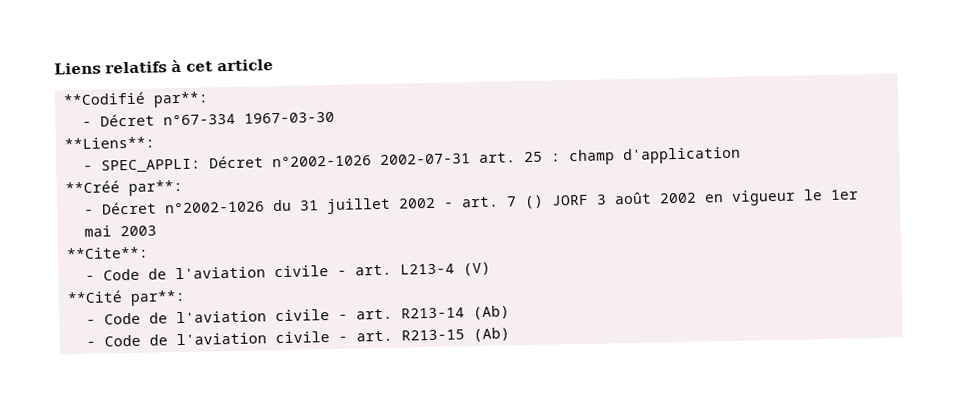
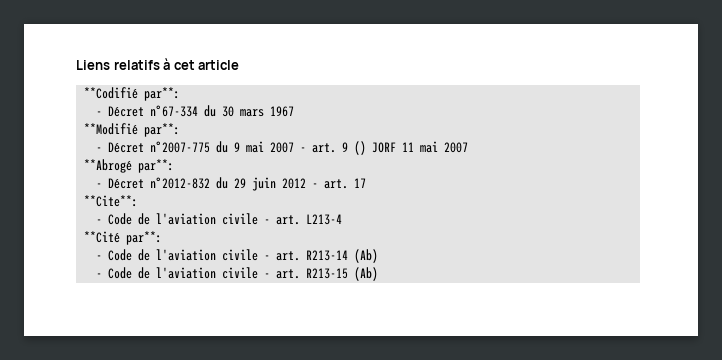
- - Décret n°67-334 1967-03-30
- **Liens**:
- - SPEC_APPLI: Décret n°2002-1026 2002-07-31 art. 25 : champ d'application
- **Créé par**:
- - Décret n°2002-1026 du 31 juillet 2002 - art. 7 () JORF 3 août 2002 en vigueur le 1er mai 2003
+ - Décret n°67-334 du 30 mars 1967
+ **Modifié par**:
+ - Décret n°2007-775 du 9 mai 2007 - art. 9 () JORF 11 mai 2007
+ **Abrogé par**:
+ - Décret n°2012-832 du 29 juin 2012 - art. 17
- - Code de l'aviation civile - art. L213-4 (V)
+ - Code de l'aviation civile - art. L213-4

